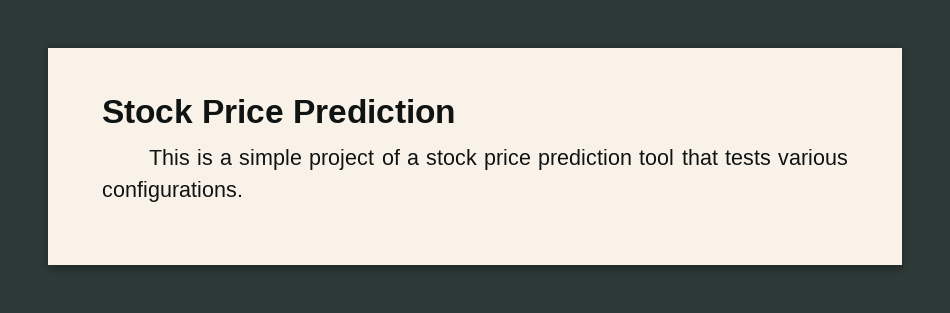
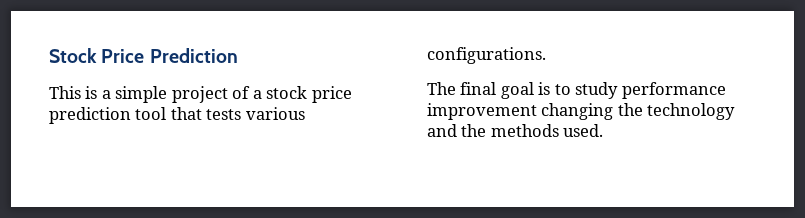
+ The final goal is to study performance improvement changing the technology and the methods used.

